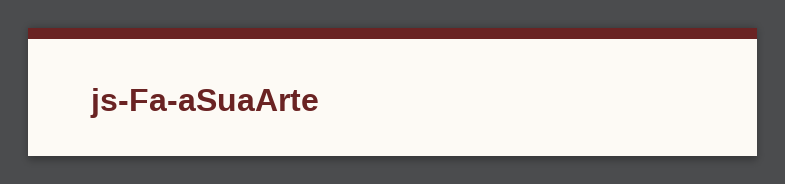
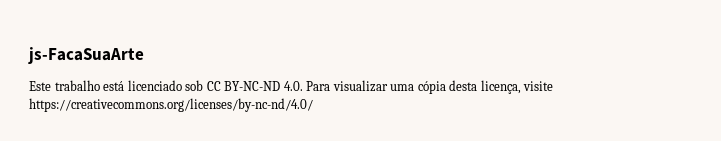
- js-Fa-aSuaArte
+ js-FacaSuaArte
+ Este trabalho está licenciado sob CC BY-NC-ND 4.0. Para visualizar uma cópia desta licença, visite https://creativecommons.org/licenses/by-nc-nd/4.0/

